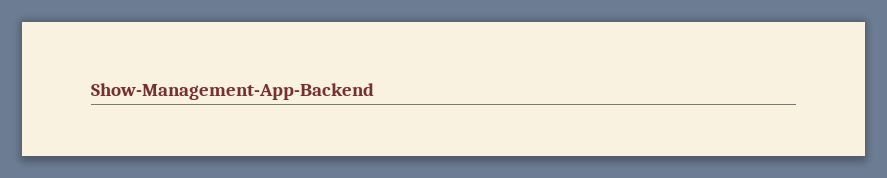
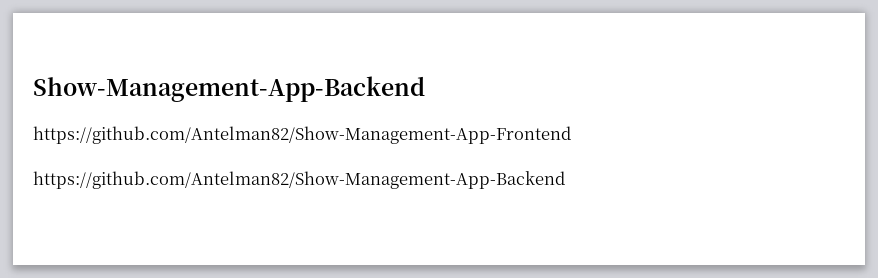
+ https://github.com/Antelman82/Show-Management-App-Frontend
+ https://github.com/Antelman82/Show-Management-App-Backend

